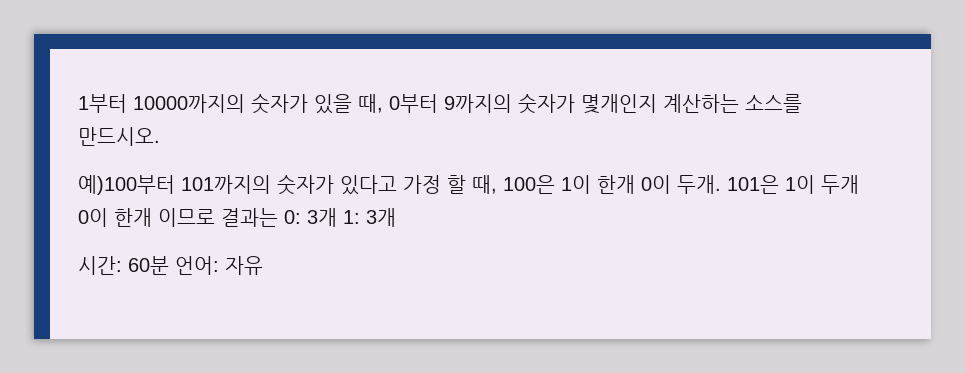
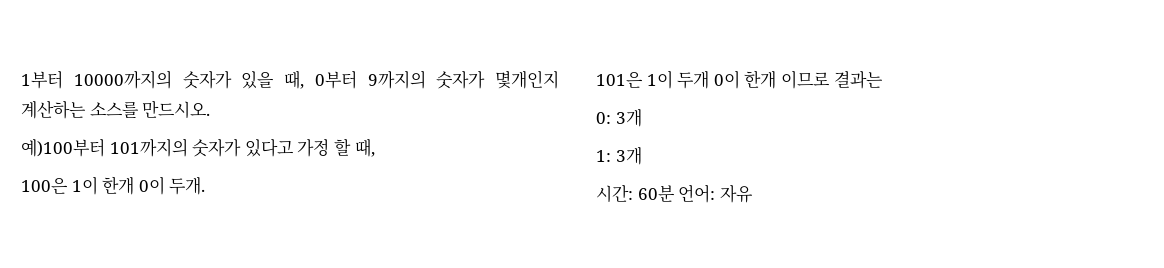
- 예)100부터 101까지의 숫자가 있다고 가정 할 때, 100은 1이 한개 0이 두개. 101은 1이 두개 0이 한개 이므로 결과는 0: 3개 1: 3개
+ 예)100부터 101까지의 숫자가 있다고 가정 할 때,
+ 100은 1이 한개 0이 두개.
+ 101은 1이 두개 0이 한개 이므로 결과는
+ 0: 3개
+ 1: 3개

